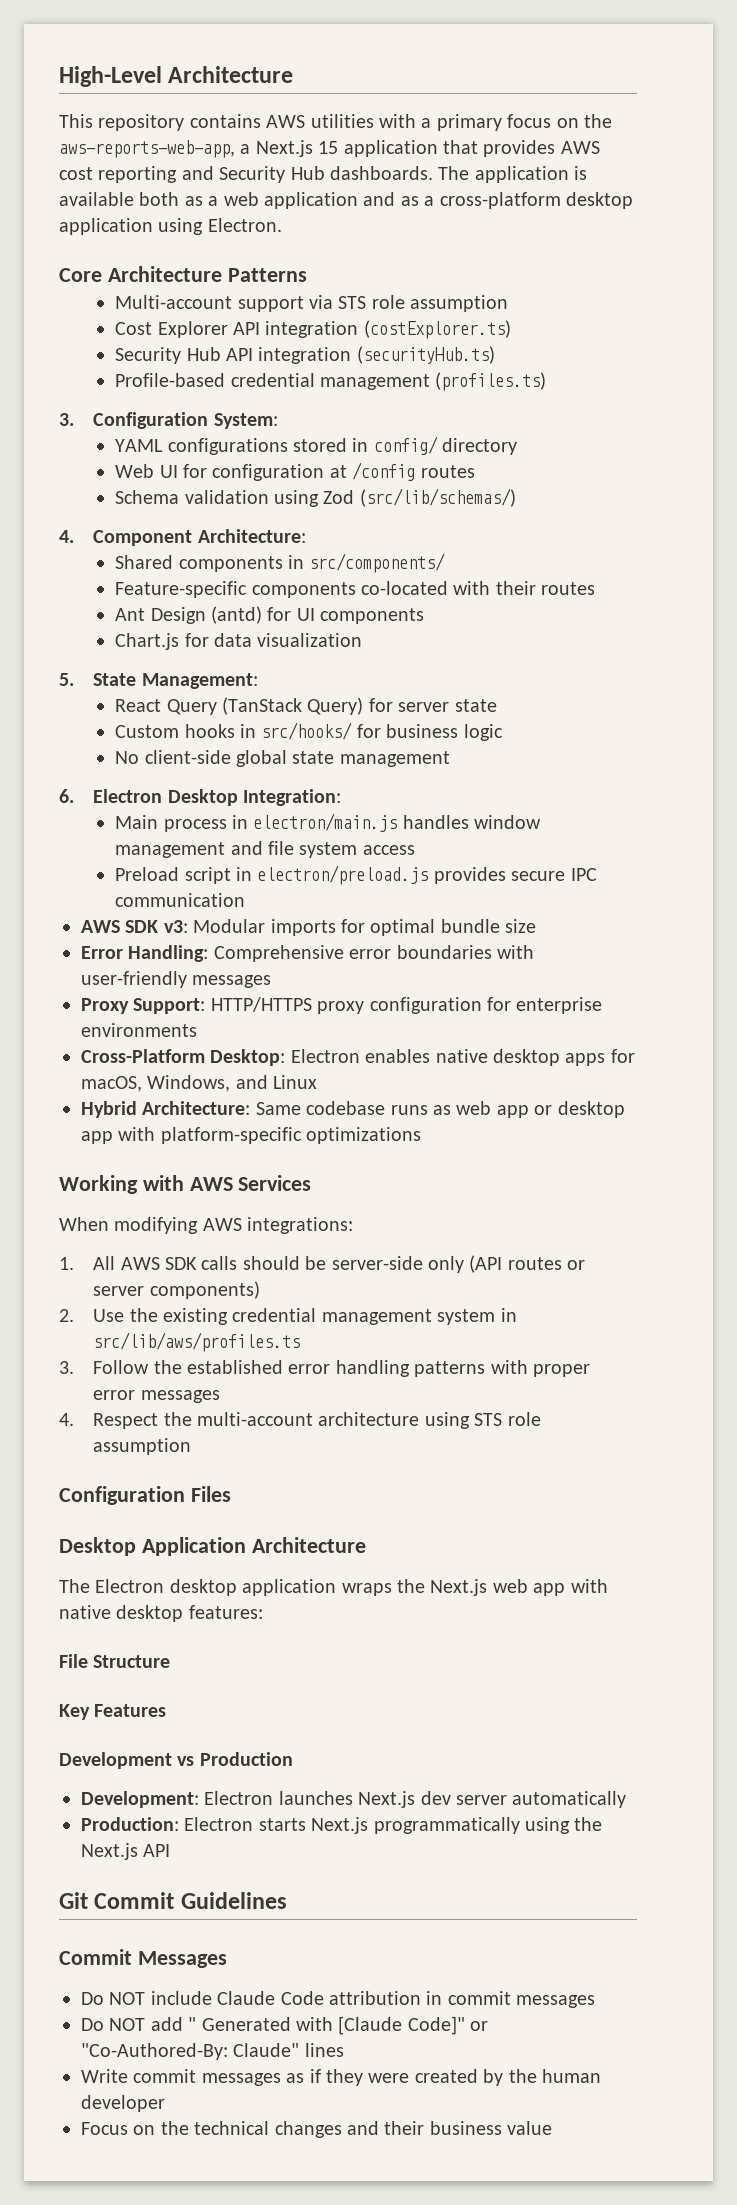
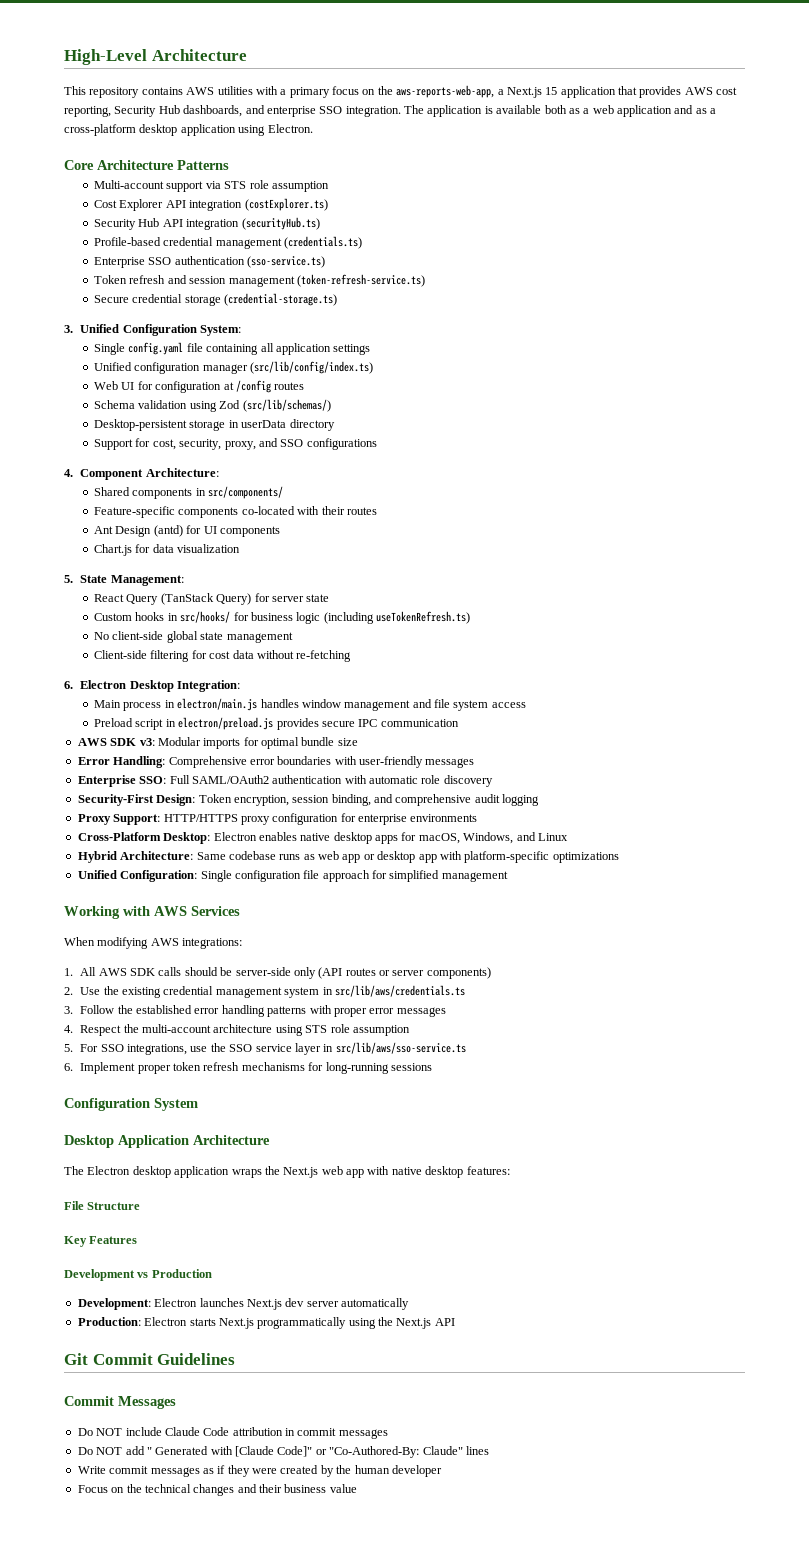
- This repository contains AWS utilities with a primary focus on the aws-reports-web-app, a Next.js 15 application that provides AWS cost reporting and Security Hub dashboards.
+ This repository contains AWS utilities with a primary focus on the aws-reports-web-app, a Next.js 15 application that provides AWS cost reporting, Security Hub dashboards, and enterprise SSO integration.
- Profile-based credential management (profiles.ts)
- 3. Configuration System:
+ Profile-based credential management (credentials.ts)
+ Enterprise SSO authentication (sso-service.ts)
+ Token refresh and session management (token-refresh-service.ts)
+ Secure credential storage (credential-storage.ts)
+ 3. Unified Configuration System:
- YAML configurations stored in config/ directory
+ Single config.yaml file containing all application settings
+ Unified configuration manager (src/lib/config/index.ts)
+ Desktop-persistent storage in userData directory
+ Support for cost, security, proxy, and SSO configurations
- Custom hooks in src/hooks/ for business logic
+ Custom hooks in src/hooks/ for business logic (including useTokenRefresh.ts)
+ Client-side filtering for cost data without re-fetching
+ Enterprise SSO: Full SAML/OAuth2 authentication with automatic role discovery
+ Security-First Design: Token encryption, session binding, and comprehensive audit logging
+ Unified Configuration: Single configuration file approach for simplified management
- 2. Use the existing credential management system in src/lib/aws/profiles.ts
+ 2. Use the existing credential management system in src/lib/aws/credentials.ts
- Configuration Files
+ 5. For SSO integrations, use the SSO service layer in src/lib/aws/sso-service.ts
+ 6. Implement proper token refresh mechanisms for long-running sessions
+ Configuration System

